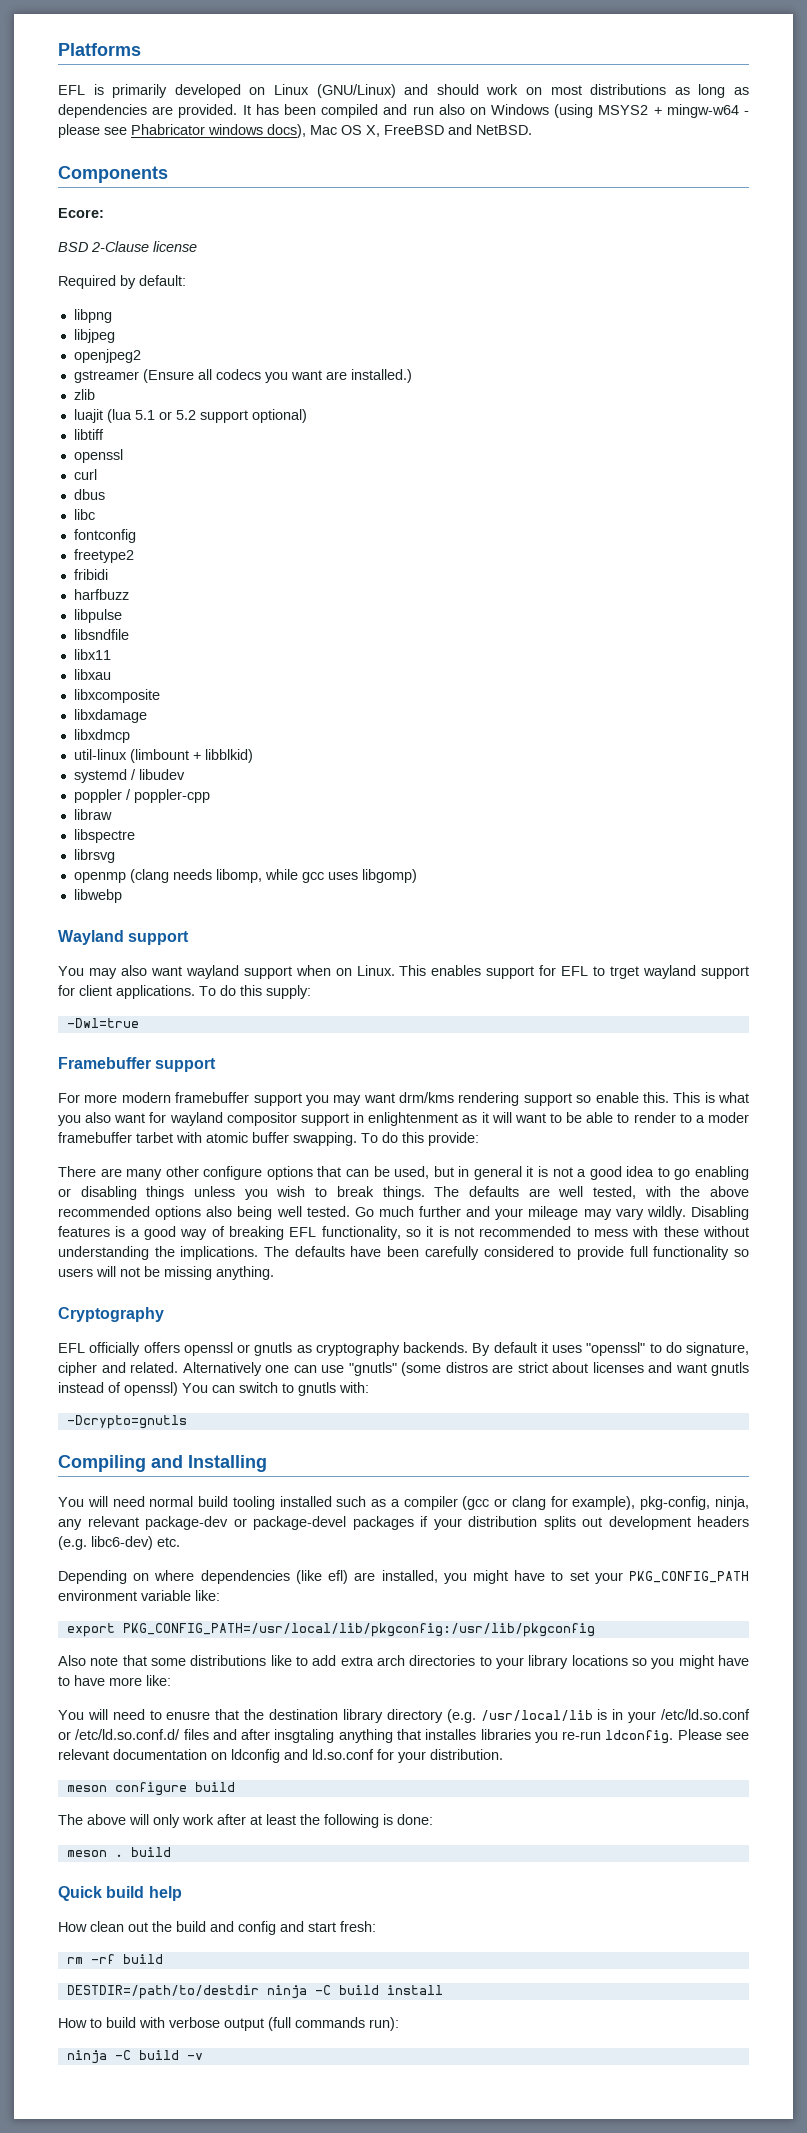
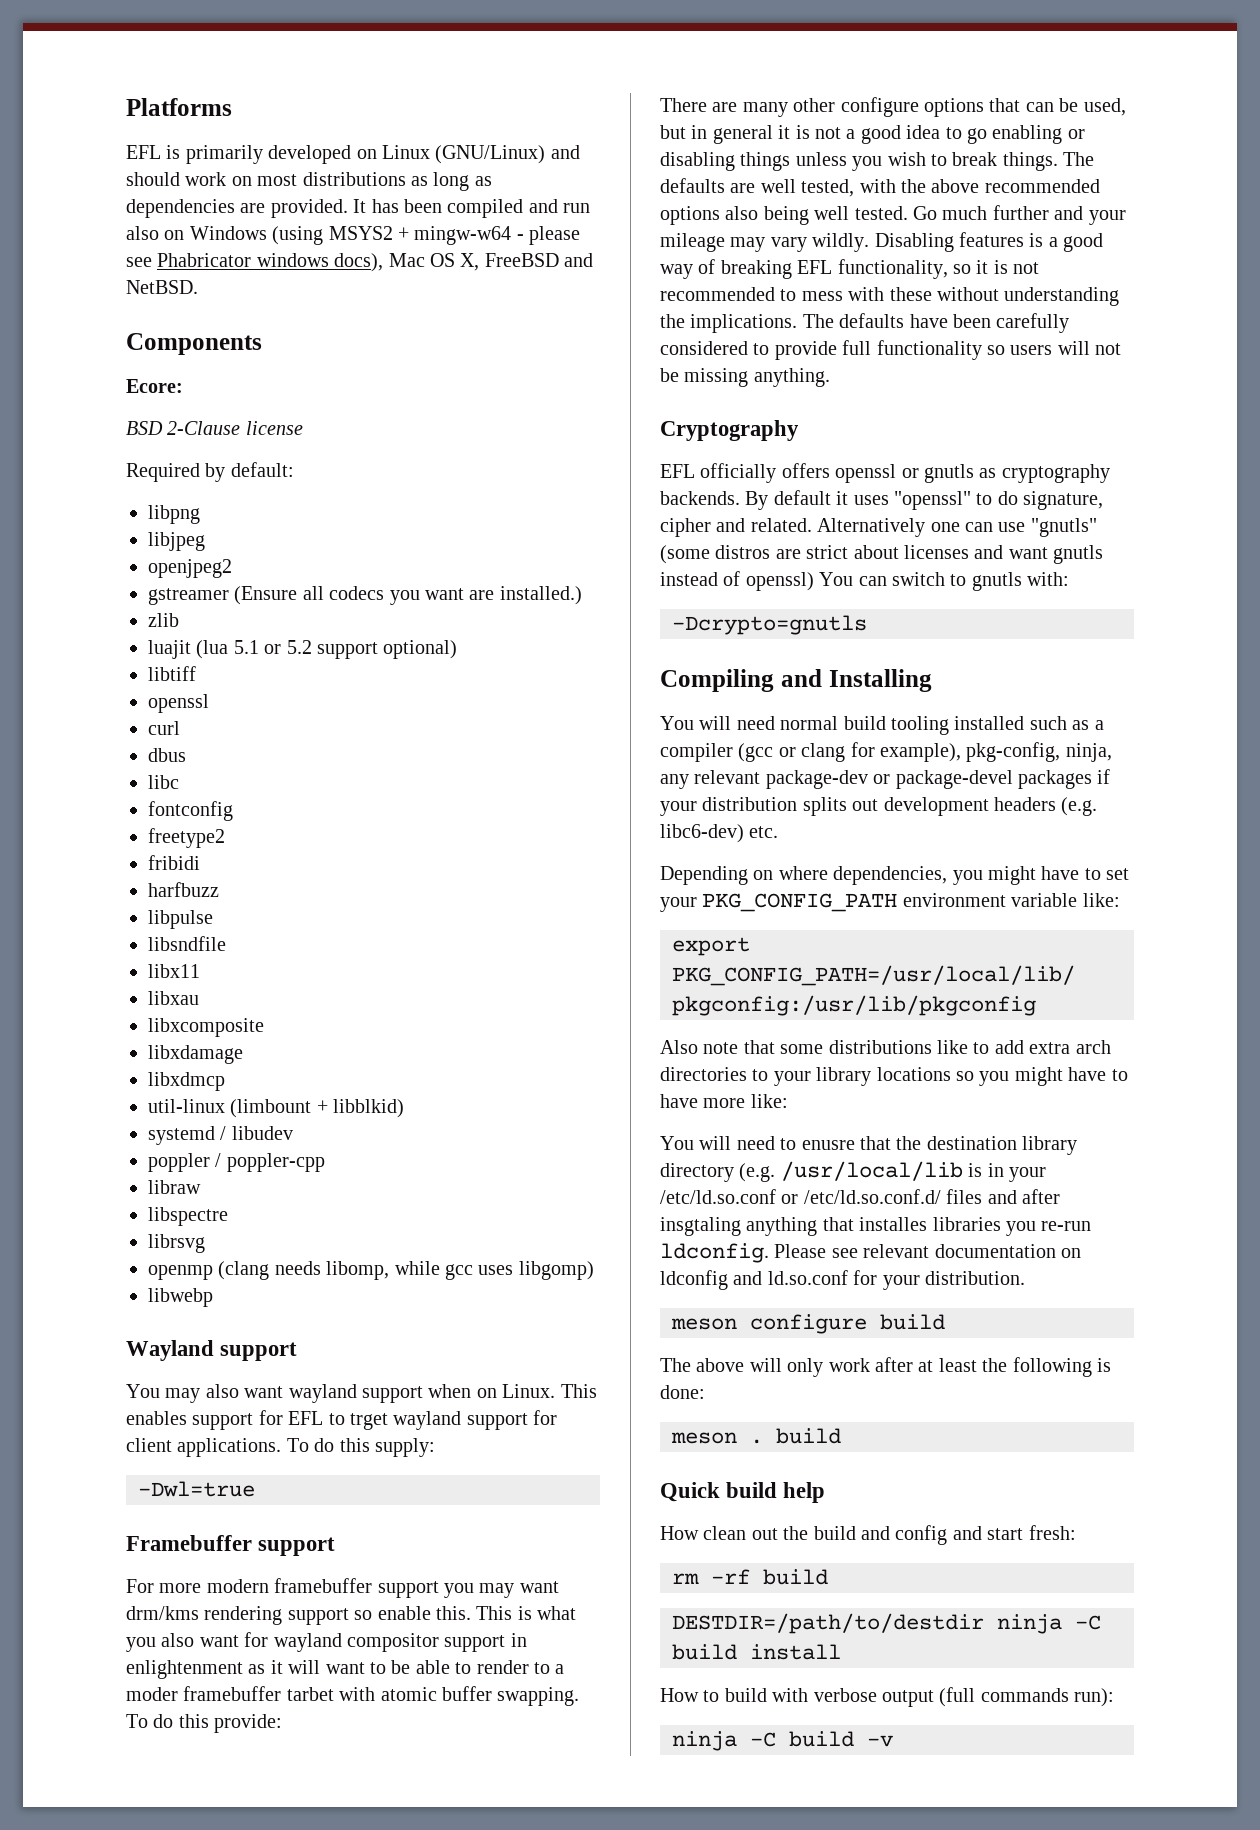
- Depending on where dependencies (like efl) are installed, you might have to set your PKG_CONFIG_PATH environment variable like:
+ Depending on where dependencies, you might have to set your PKG_CONFIG_PATH environment variable like:

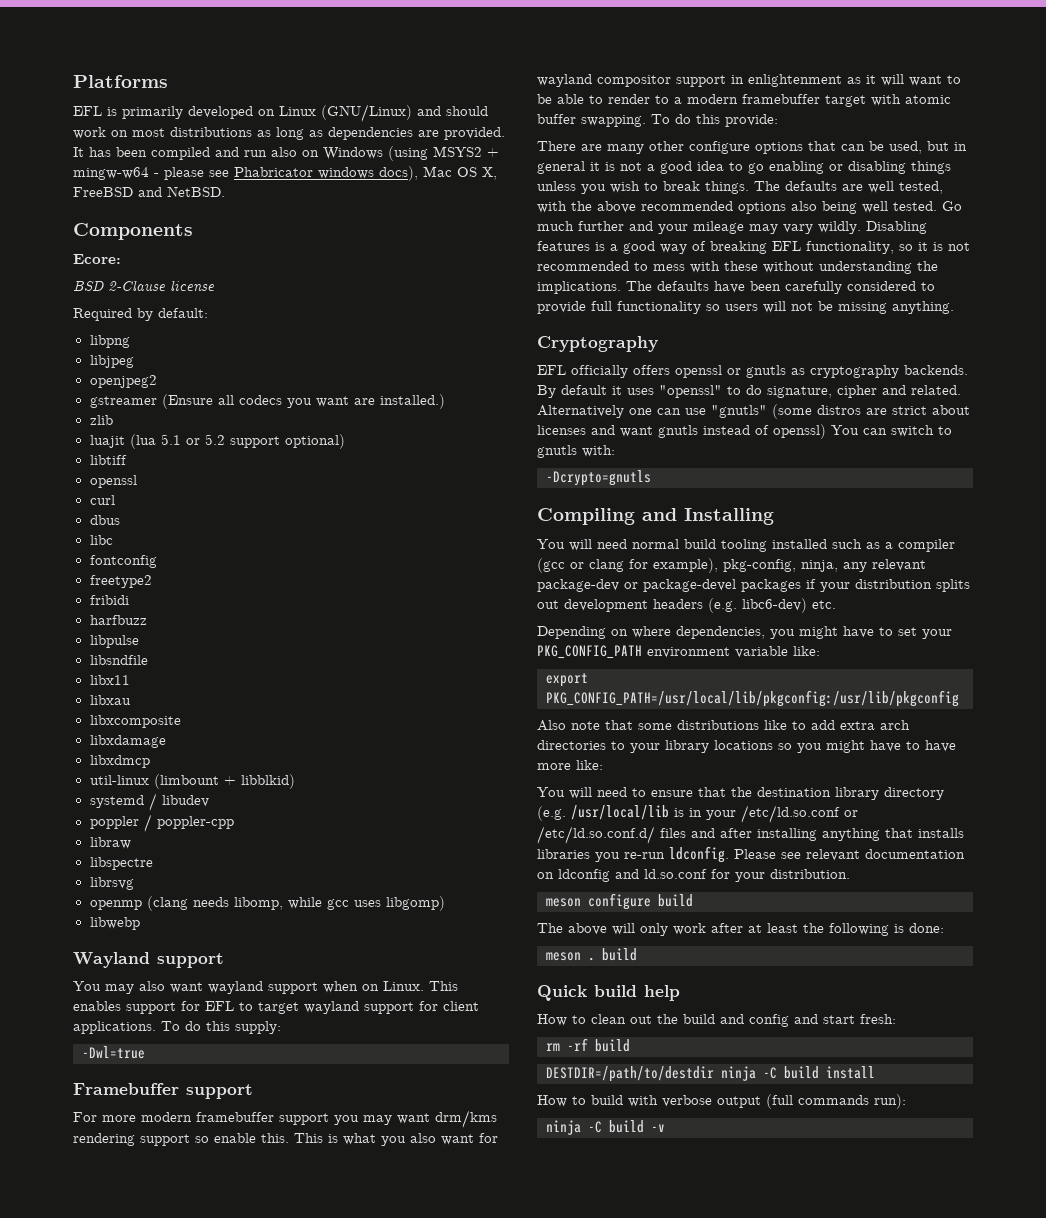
- This enables support for EFL to trget wayland support for client applications.
+ This enables support for EFL to target wayland support for client applications.
- This is what you also want for wayland compositor support in enlightenment as it will want to be able to render to a moder framebuffer tarbet with atomic buffer swapping.
+ This is what you also want for wayland compositor support in enlightenment as it will want to be able to render to a modern framebuffer target with atomic buffer swapping.
- You will need to enusre that the destination library directory (e.g. /usr/local/lib is in your /etc/ld.so.conf or /etc/ld.so.conf.d/ files and after insgtaling anything that installes libraries you re-run ldconfig.
+ You will need to ensure that the destination library directory (e.g. /usr/local/lib is in your /etc/ld.so.conf or /etc/ld.so.conf.d/ files and after installing anything that installs libraries you re-run ldconfig.
- How clean out the build and config and start fresh:
+ How to clean out the build and config and start fresh:

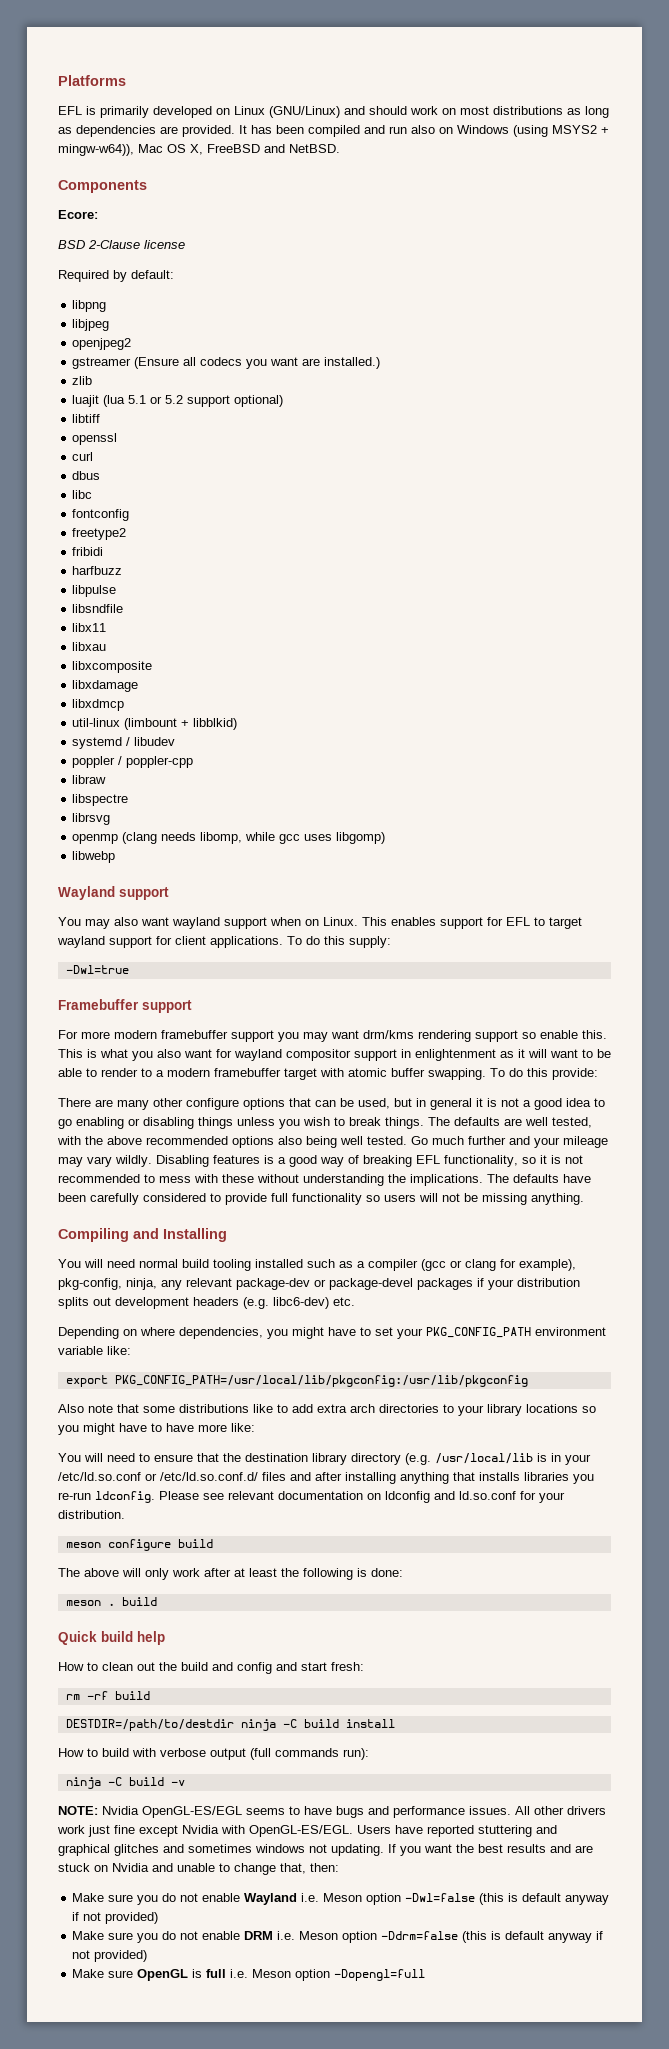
- It has been compiled and run also on Windows (using MSYS2 + mingw-w64 - please see Phabricator windows docs), Mac OS X, FreeBSD and NetBSD.
+ It has been compiled and run also on Windows (using MSYS2 + mingw-w64)), Mac OS X, FreeBSD and NetBSD.
- Cryptography
- EFL officially offers openssl or gnutls as cryptography backends. By default it uses "openssl" to do signature, cipher and related. Alternatively one can use "gnutls" (some distros are strict about licenses and want gnutls instead of openssl) You can switch to gnutls with:
- -Dcrypto=gnutls
+ NOTE: Nvidia OpenGL-ES/EGL seems to have bugs and performance issues. All other drivers work just fine except Nvidia with OpenGL-ES/EGL. Users have reported stuttering and graphical glitches and sometimes windows not updating. If you want the best results and are stuck on Nvidia and unable to change that, then:
+ Make sure you do not enable Wayland i.e. Meson option -Dwl=false (this is default anyway if not provided)
+ Make sure you do not enable DRM i.e. Meson option -Ddrm=false (this is default anyway if not provided)
+ Make sure OpenGL is full i.e. Meson option -Dopengl=full

